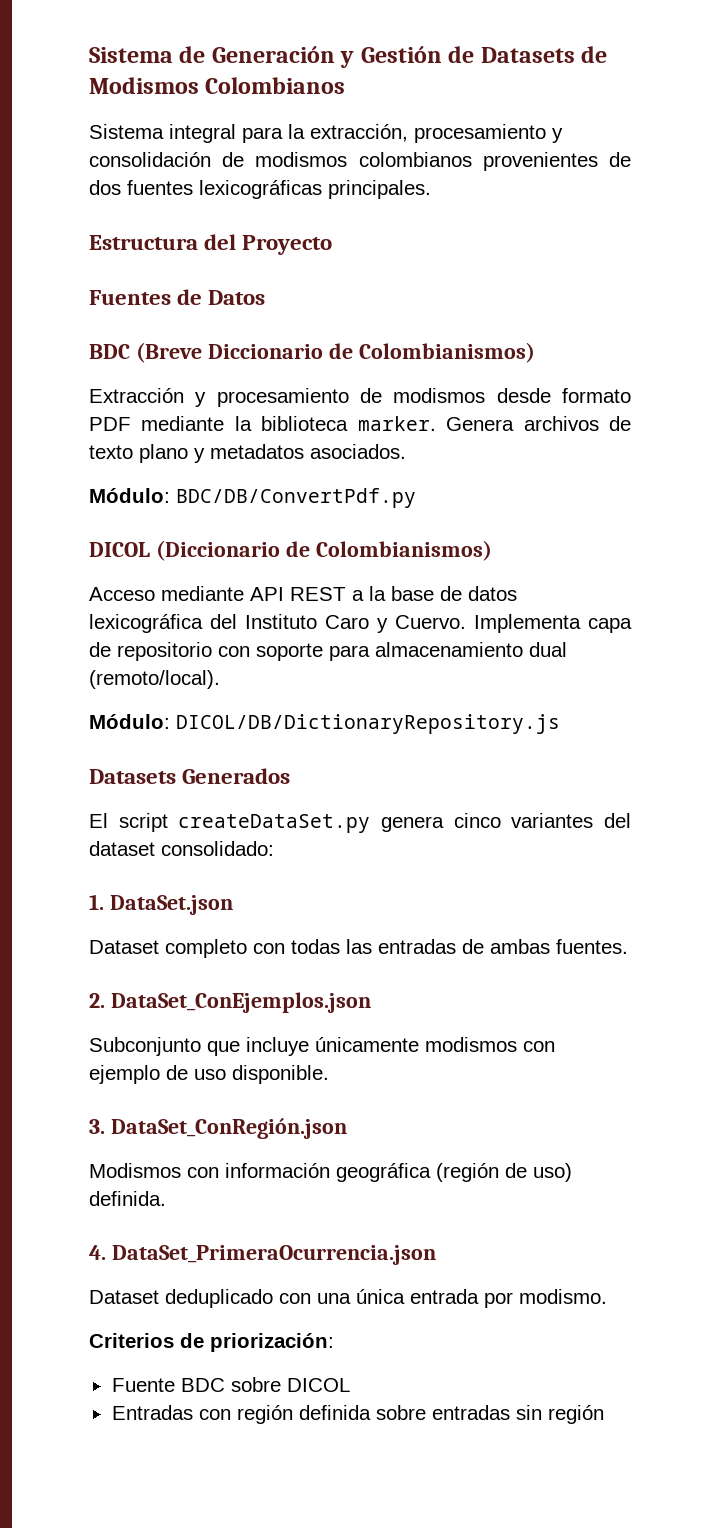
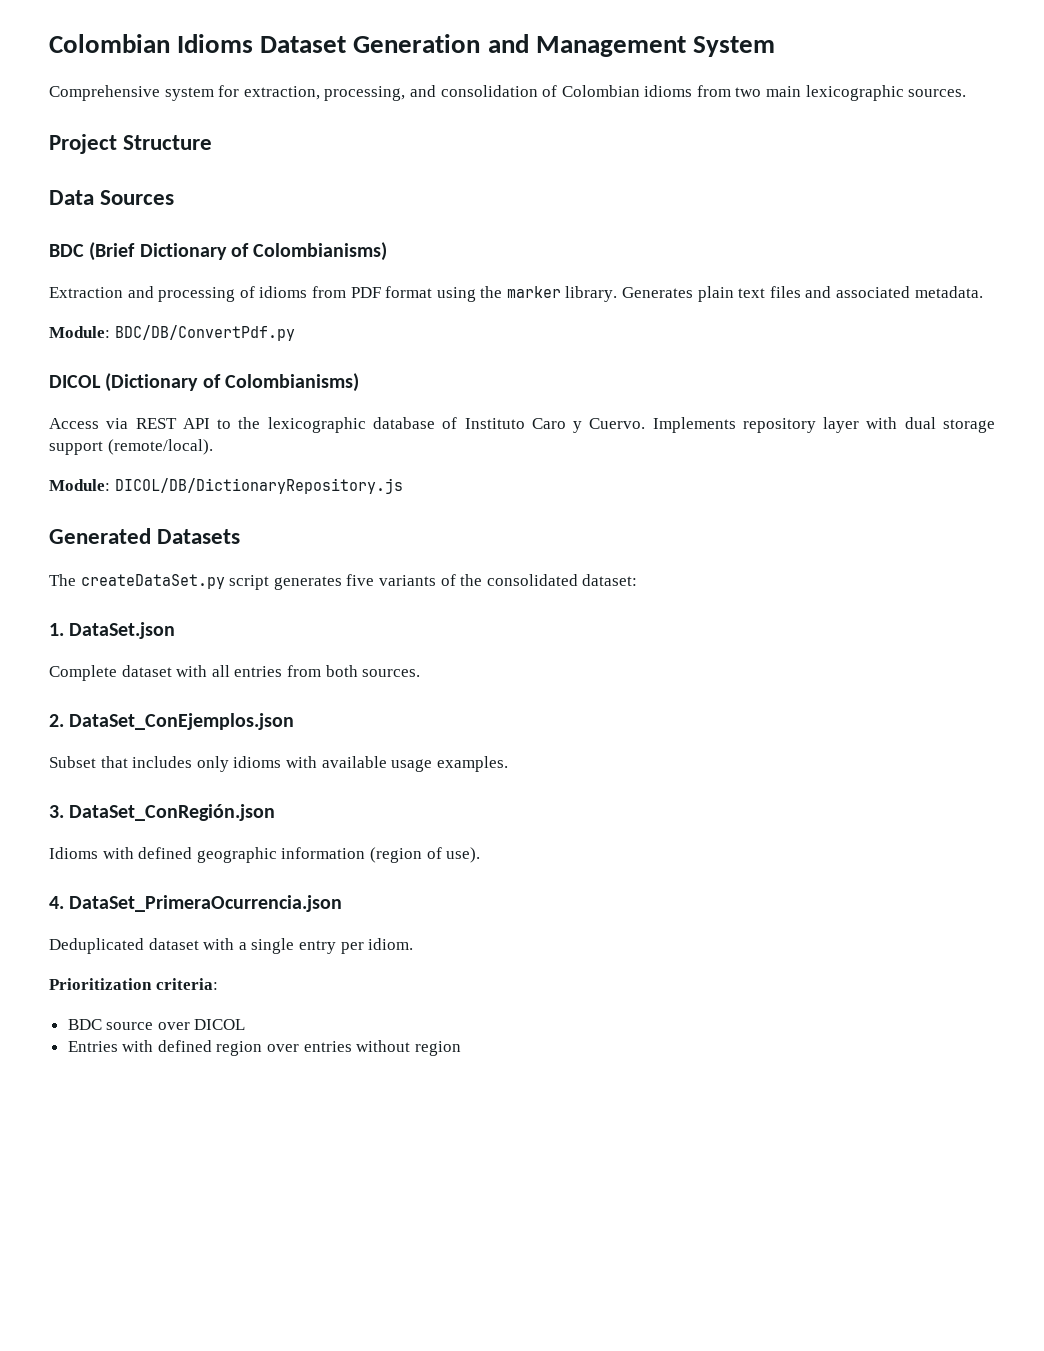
- Sistema de Generación y Gestión de Datasets de Modismos Colombianos
- Sistema integral para la extracción, procesamiento y consolidación de modismos colombianos provenientes de dos fuentes lexicográficas principales.
- Estructura del Proyecto
- Fuentes de Datos
- BDC (Breve Diccionario de Colombianismos)
- Extracción y procesamiento de modismos desde formato PDF mediante la biblioteca marker. Genera archivos de texto plano y metadatos asociados.
- Módulo: BDC/DB/ConvertPdf.py
- DICOL (Diccionario de Colombianismos)
- Acceso mediante API REST a la base de datos lexicográfica del Instituto Caro y Cuervo. Implementa capa de repositorio con soporte para almacenamiento dual (remoto/local).
- Módulo: DICOL/DB/DictionaryRepository.js
+ Colombian Idioms Dataset Generation and Management System
+ Comprehensive system for extraction, processing, and consolidation of Colombian idioms from two main lexicographic sources.
+ Project Structure
+ Data Sources
+ BDC (Brief Dictionary of Colombianisms)
+ Extraction and processing of idioms from PDF format using the marker library. Generates plain text files and associated metadata.
+ Module: BDC/DB/ConvertPdf.py
+ DICOL (Dictionary of Colombianisms)
+ Access via REST API to the lexicographic database of Instituto Caro y Cuervo. Implements repository layer with dual storage support (remote/local).
+ Module: DICOL/DB/DictionaryRepository.js
- Datasets Generados
- El script createDataSet.py genera cinco variantes del dataset consolidado:
+ Generated Datasets
+ The createDataSet.py script generates five variants of the consolidated dataset:
  1. DataSet.json
- Dataset completo con todas las entradas de ambas fuentes.
+ Complete dataset with all entries from both sources.
  2. DataSet_ConEjemplos.json
- Subconjunto que incluye únicamente modismos con ejemplo de uso disponible.
+ Subset that includes only idioms with available usage examples.
  3. DataSet_ConRegión.json
- Modismos con información geográfica (región de uso) definida.
+ Idioms with defined geographic information (region of use).
  4. DataSet_PrimeraOcurrencia.json
- Dataset deduplicado con una única entrada por modismo.
- Criterios de priorización:
- Fuente BDC sobre DICOL
- Entradas con región definida sobre entradas sin región
+ Deduplicated dataset with a single entry per idiom.
+ Prioritization criteria:
+ BDC source over DICOL
+ Entries with defined region over entries without region

